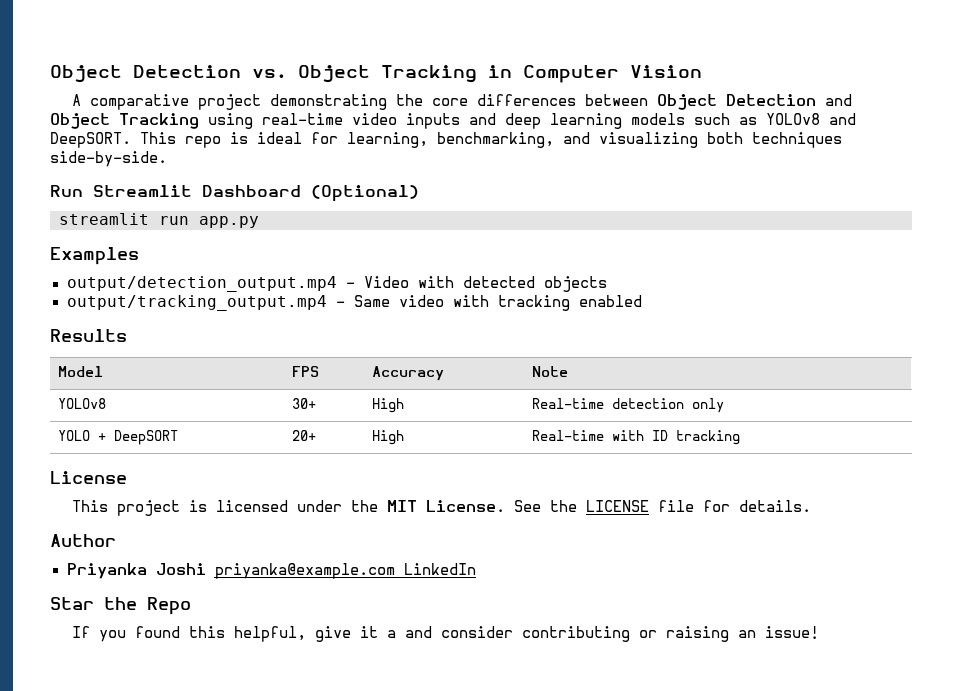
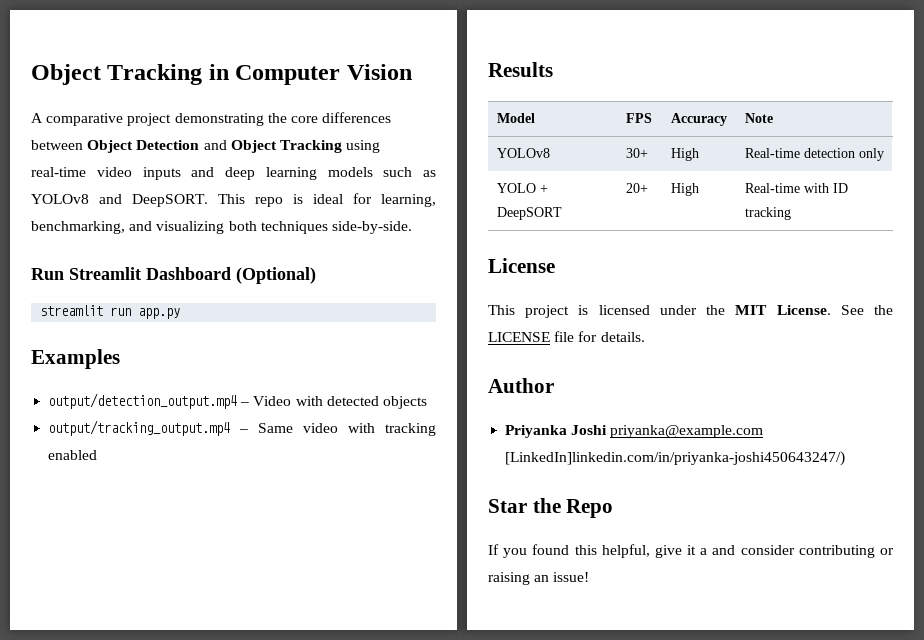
- Object Detection vs. Object Tracking in Computer Vision
+ Object Tracking in Computer Vision
- Priyanka Joshi priyanka@example.com LinkedIn
+ Priyanka Joshi priyanka@example.com [LinkedIn]linkedin.com/in/priyanka-joshi450643247/)

